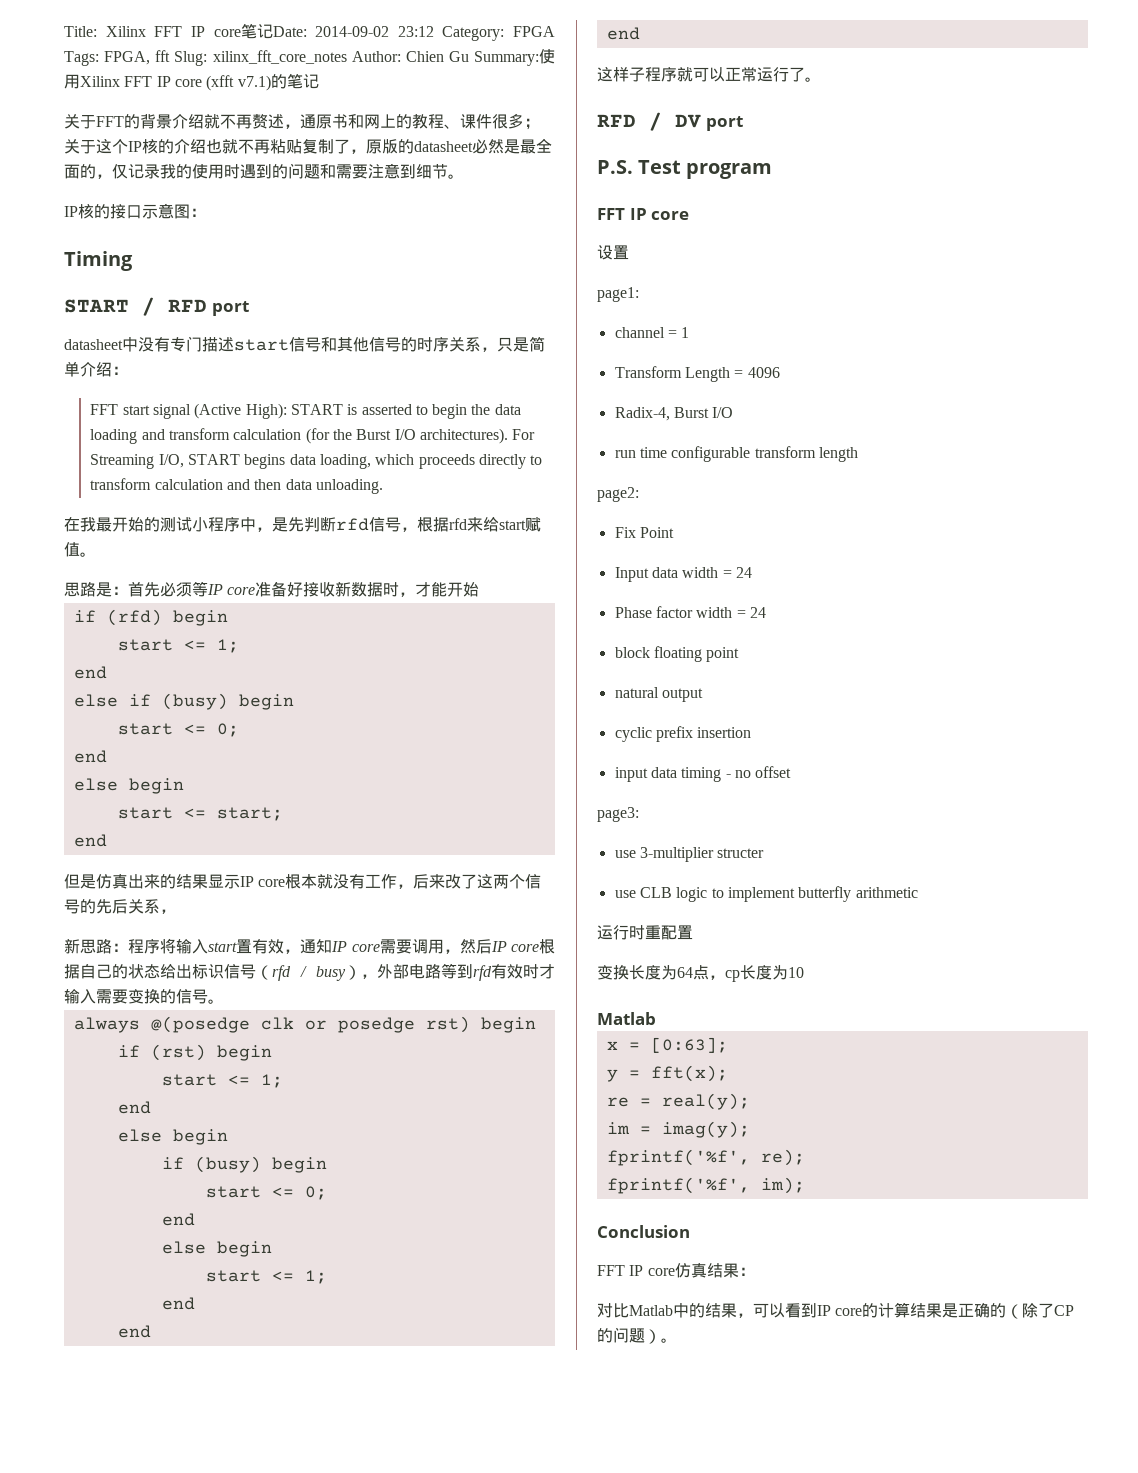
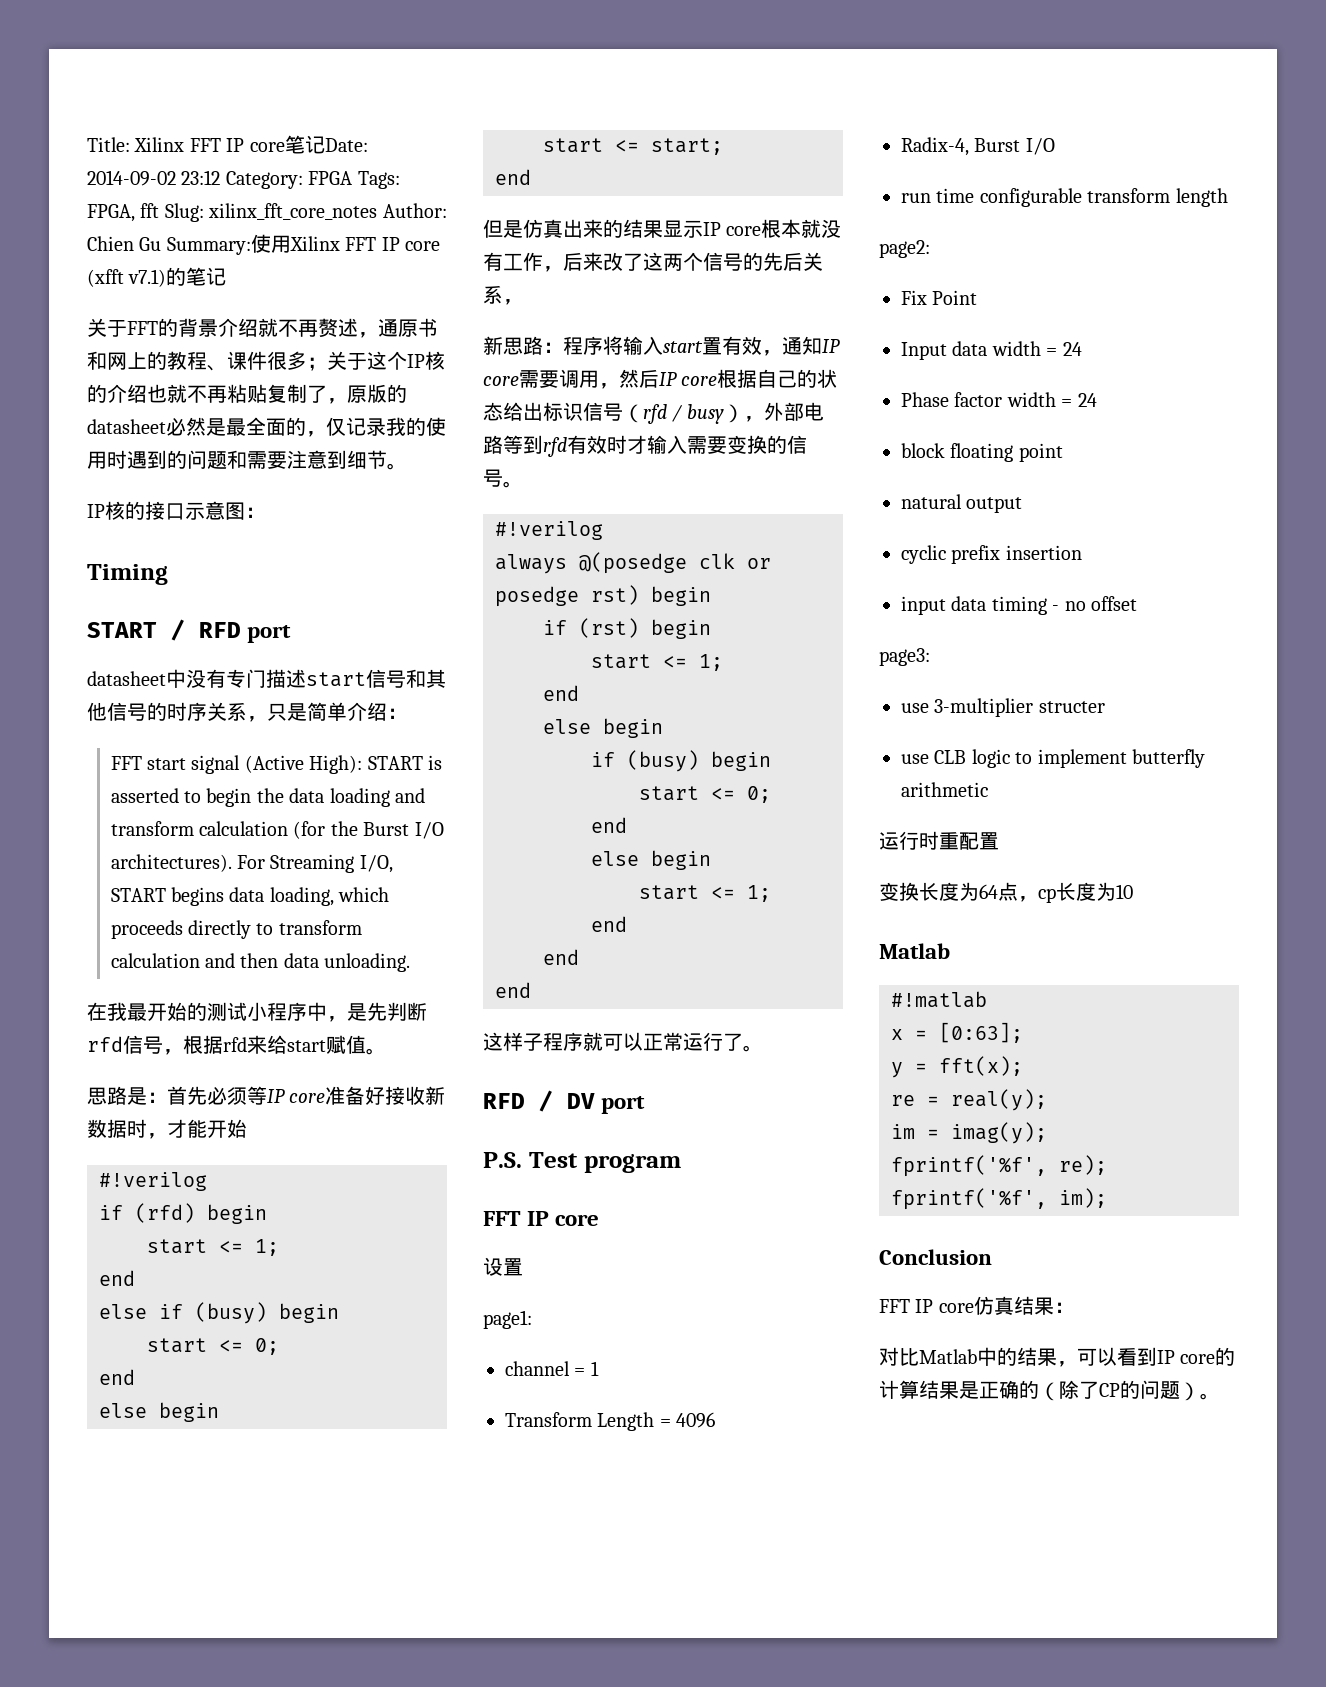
  思路是：首先必须等IP core准备好接收新数据时，才能开始
+ #!verilog
  新思路：程序将输入start置有效，通知IP core需要调用，然后IP core根据自己的状态给出标识信号（rfd / busy），外部电路等到rfd有效时才输入需要变换的信号。
+ #!verilog
+ #!matlab

